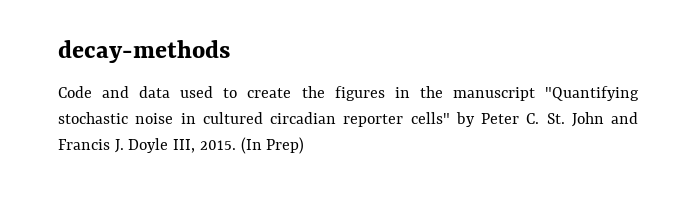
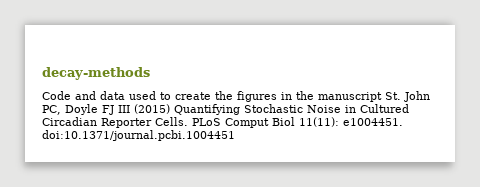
- Code and data used to create the figures in the manuscript "Quantifying stochastic noise in cultured circadian reporter cells" by Peter C. St. John and Francis J. Doyle III, 2015. (In Prep)
+ Code and data used to create the figures in the manuscript St. John PC, Doyle FJ III (2015) Quantifying Stochastic Noise in Cultured Circadian Reporter Cells. PLoS Comput Biol 11(11): e1004451. doi:10.1371/journal.pcbi.1004451

